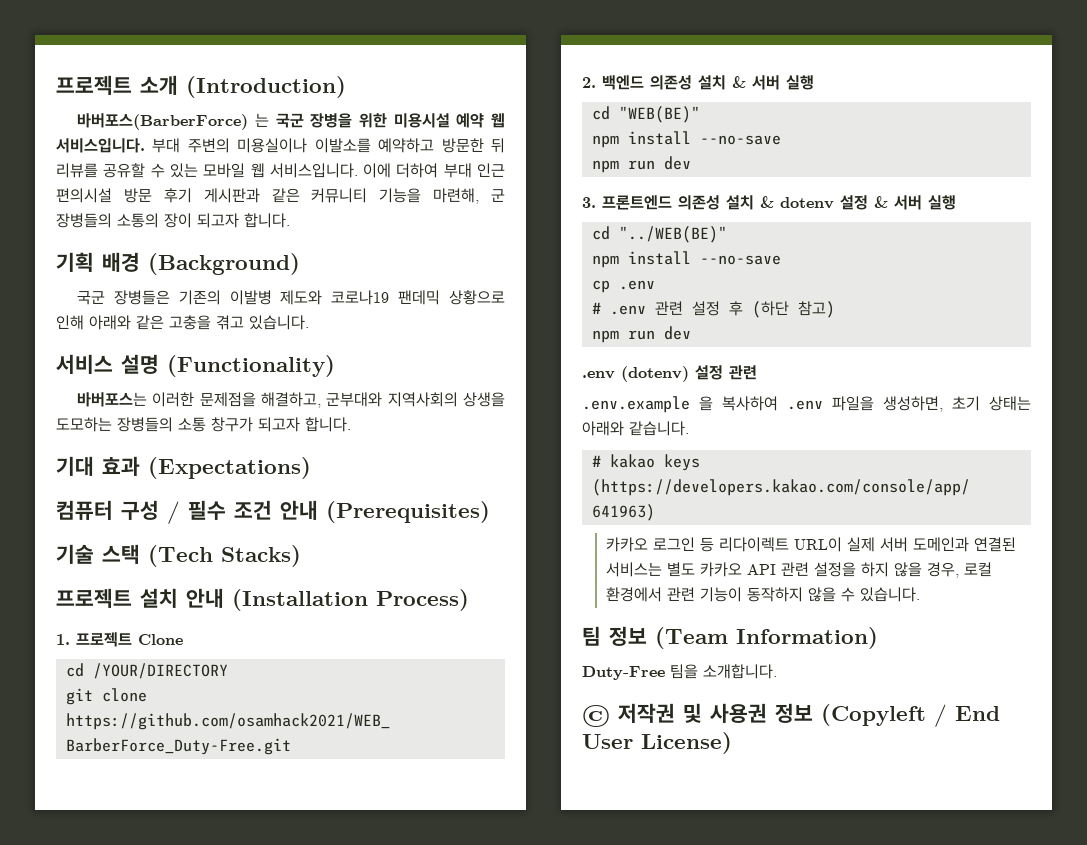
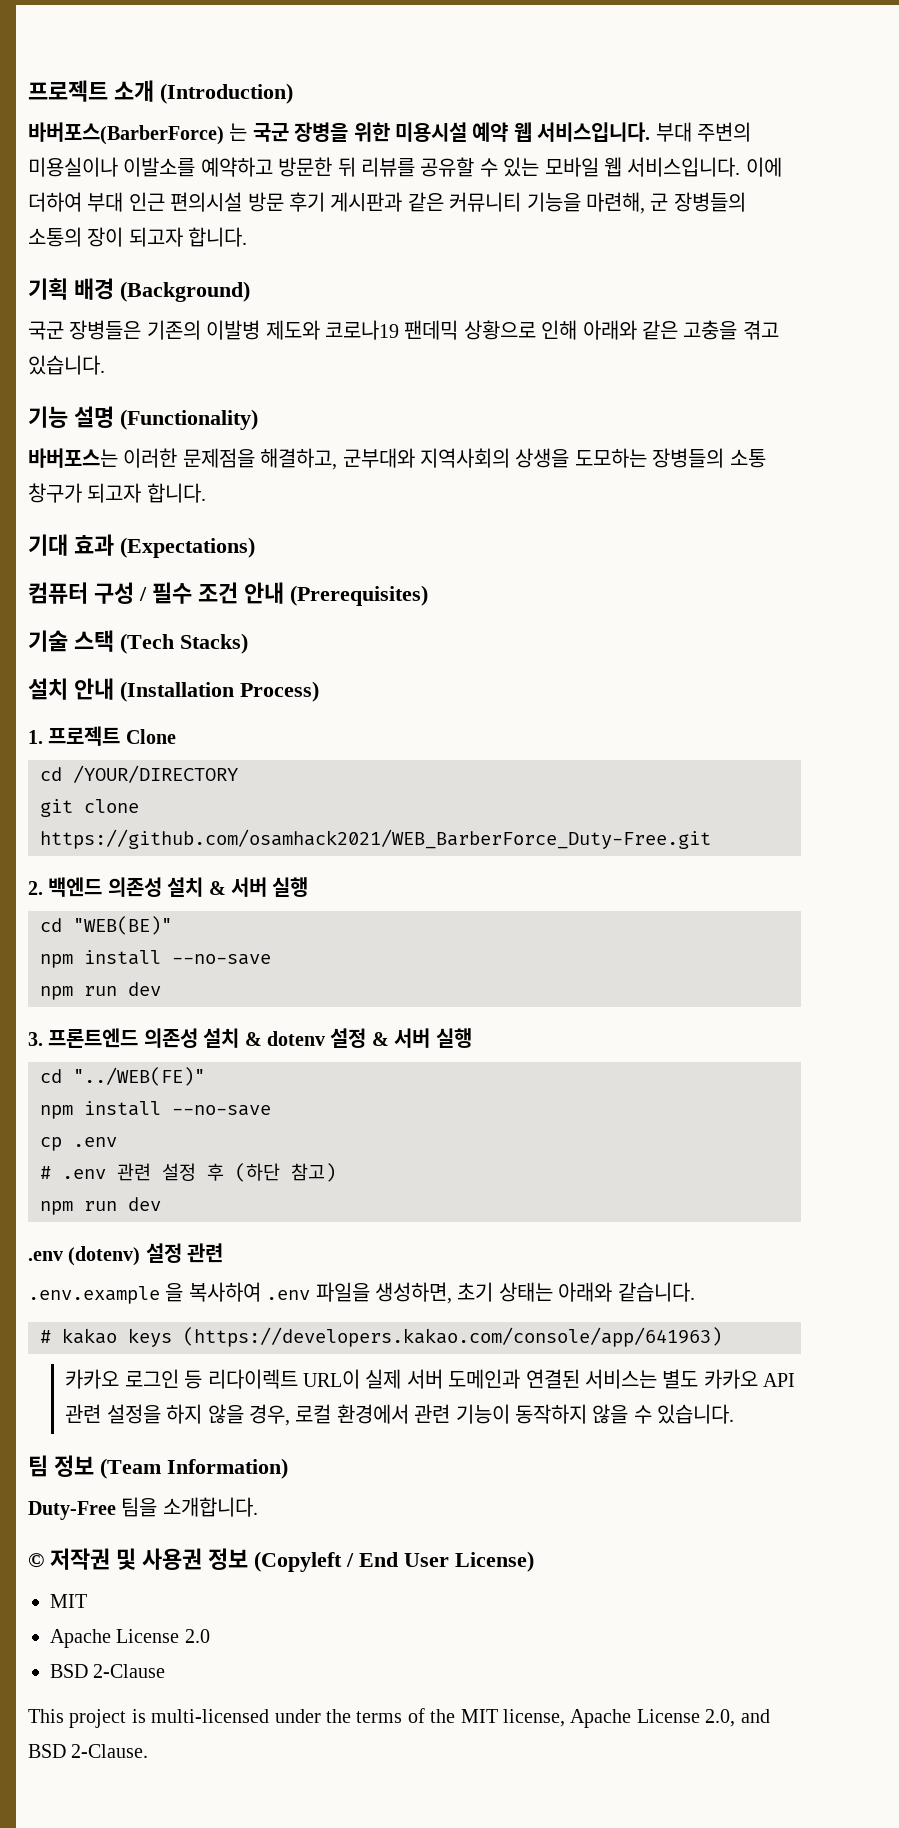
- 서비스 설명 (Functionality)
+ 기능 설명 (Functionality)
- 프로젝트 설치 안내 (Installation Process)
+ 설치 안내 (Installation Process)
- cd "../WEB(BE)"
+ cd "../WEB(FE)"
  © 저작권 및 사용권 정보 (Copyleft / End User License)
+ MIT
+ Apache License 2.0
+ BSD 2-Clause
+ This project is multi-licensed under the terms of the MIT license, Apache License 2.0, and BSD 2-Clause.

